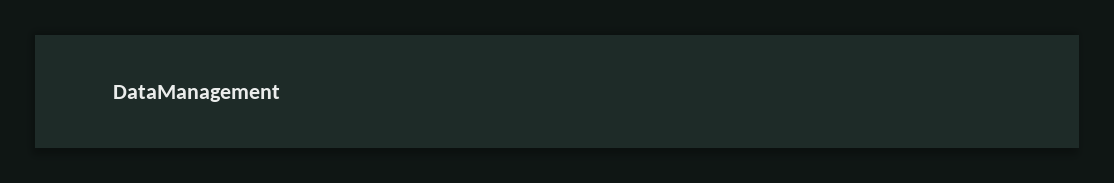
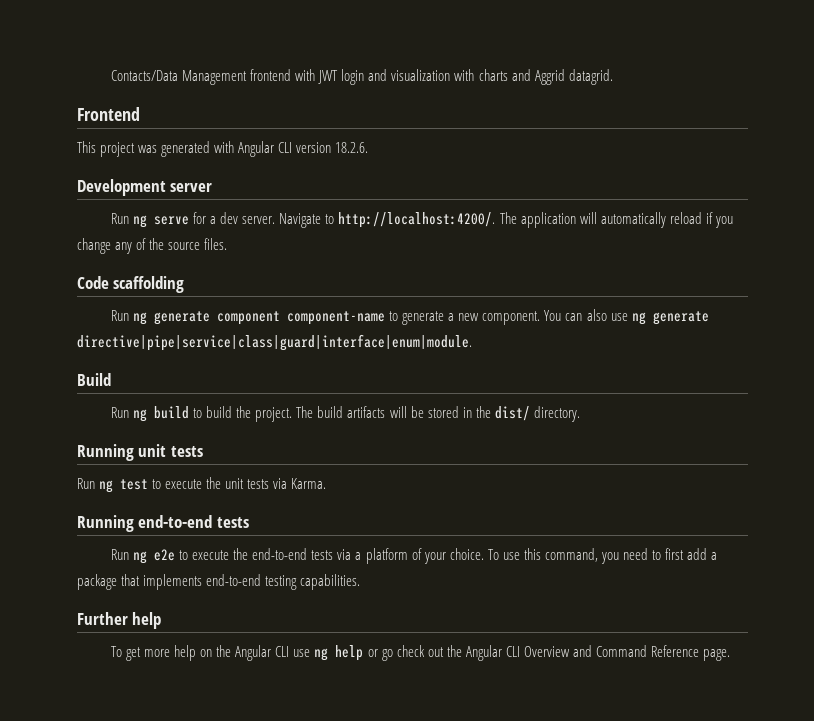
- DataManagement
+ Contacts/Data Management frontend with JWT login and visualization with charts and Aggrid datagrid.
+ Frontend
+ This project was generated with Angular CLI version 18.2.6.
+ Development server
+ Run ng serve for a dev server. Navigate to http://localhost:4200/. The application will automatically reload if you change any of the source files.
+ Code scaffolding
+ Run ng generate component component-name to generate a new component. You can also use ng generate directive|pipe|service|class|guard|interface|enum|module.
+ Build
+ Run ng build to build the project. The build artifacts will be stored in the dist/ directory.
+ Running unit tests
+ Run ng test to execute the unit tests via Karma.
+ Running end-to-end tests
+ Run ng e2e to execute the end-to-end tests via a platform of your choice. To use this command, you need to first add a package that implements end-to-end testing capabilities.
+ Further help
+ To get more help on the Angular CLI use ng help or go check out the Angular CLI Overview and Command Reference page.

